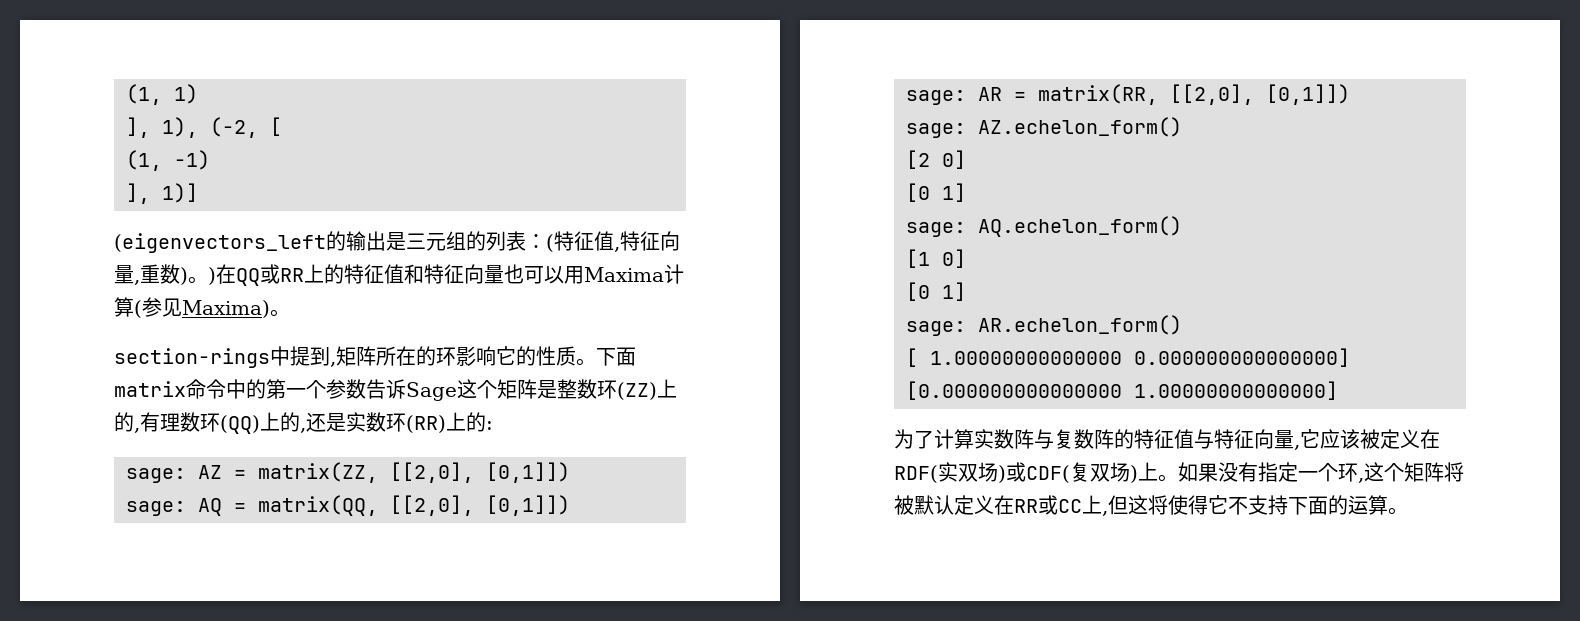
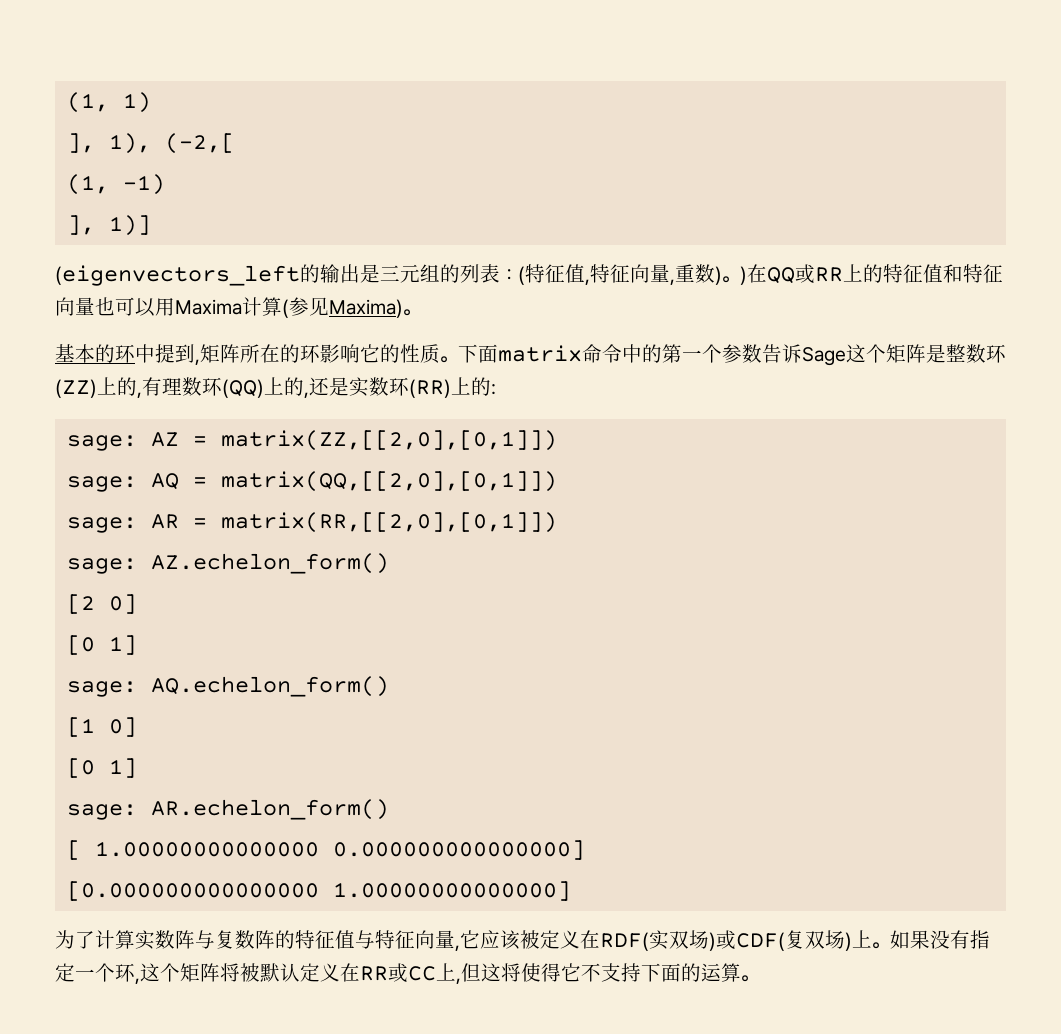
- ], 1), (-2, [
+ ], 1), (-2,[
- section-rings中提到,矩阵所在的环影响它的性质。
+ 基本的环中提到,矩阵所在的环影响它的性质。
- sage: AZ = matrix(ZZ, [[2,0], [0,1]])
+ sage: AZ = matrix(ZZ,[[2,0],[0,1]])
- sage: AQ = matrix(QQ, [[2,0], [0,1]])
+ sage: AQ = matrix(QQ,[[2,0],[0,1]])
- sage: AR = matrix(RR, [[2,0], [0,1]])
+ sage: AR = matrix(RR,[[2,0],[0,1]])

